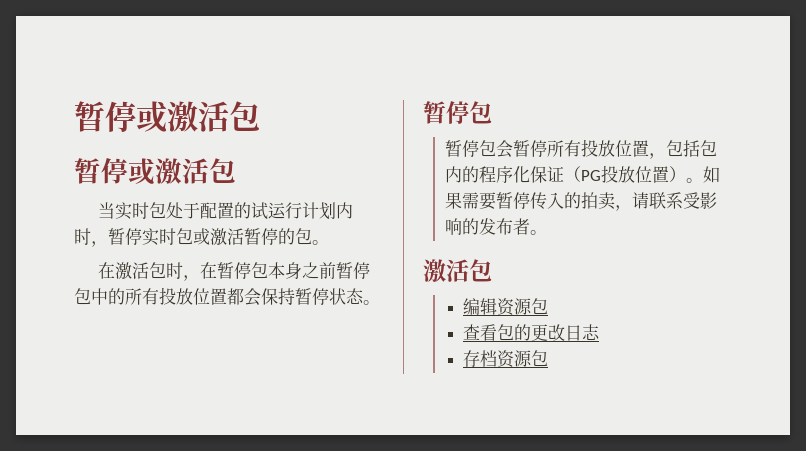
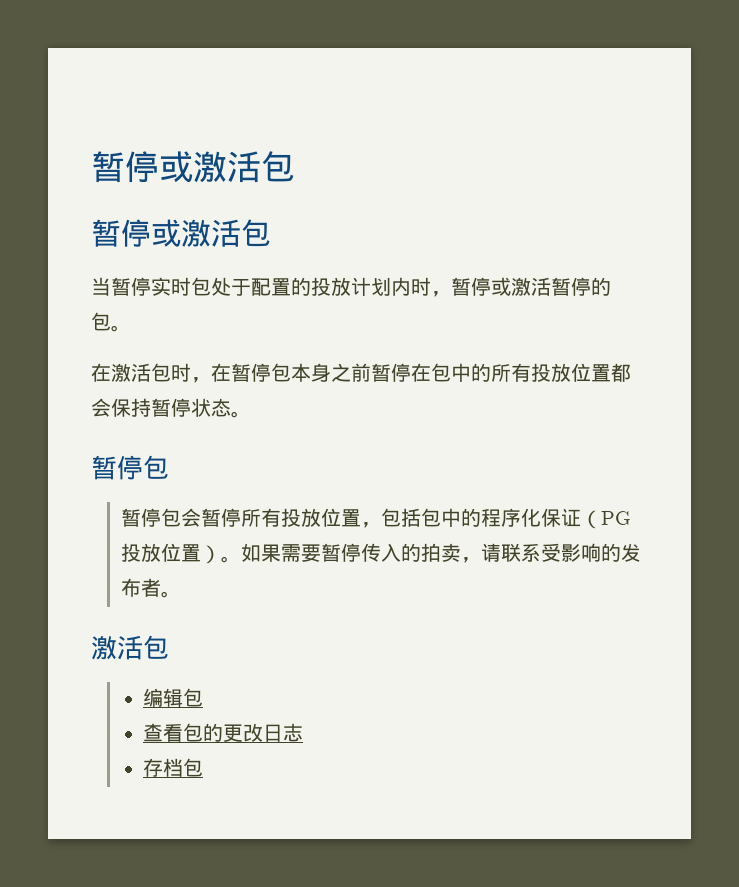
- 当实时包处于配置的试运行计划内时，暂停实时包或激活暂停的包。
+ 当暂停实时包处于配置的投放计划内时，暂停或激活暂停的包。
- 在激活包时，在暂停包本身之前暂停包中的所有投放位置都会保持暂停状态。
+ 在激活包时，在暂停包本身之前暂停在包中的所有投放位置都会保持暂停状态。
- 暂停包会暂停所有投放位置，包括包内的程序化保证（PG投放位置）。
+ 暂停包会暂停所有投放位置，包括包中的程序化保证（PG投放位置）。
- 编辑资源包
+ 编辑包
- 存档资源包
+ 存档包

